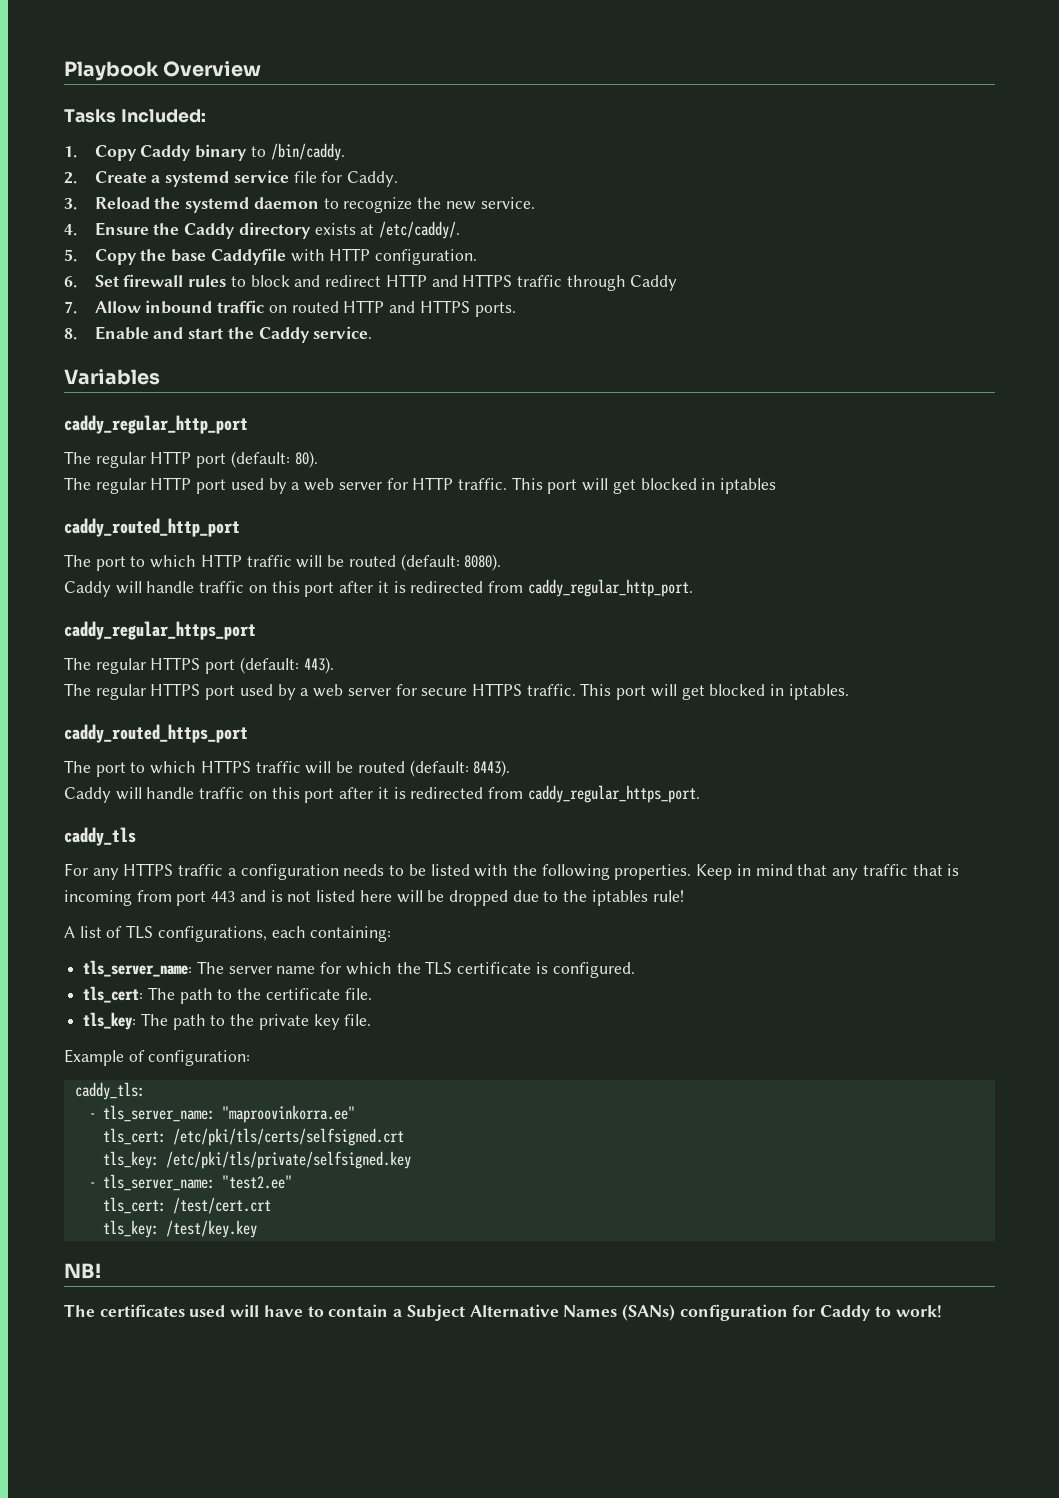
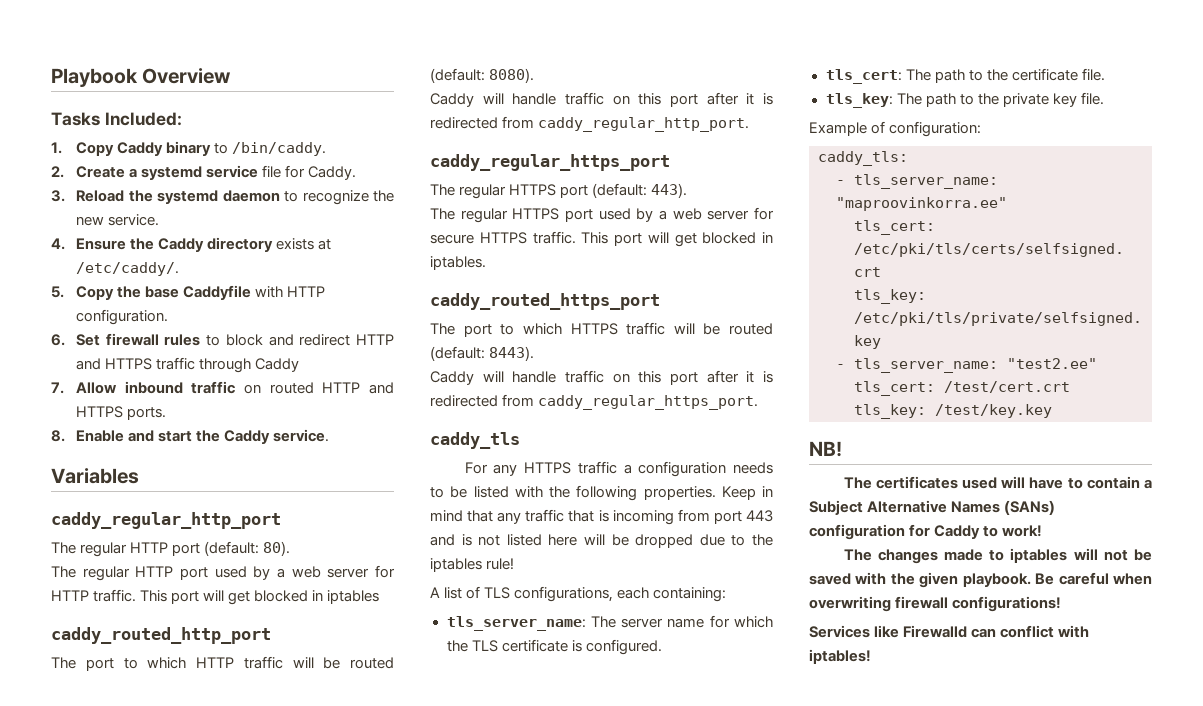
+ The changes made to iptables will not be saved with the given playbook. Be careful when overwriting firewall configurations!
+ Services like Firewalld can conflict with iptables!

